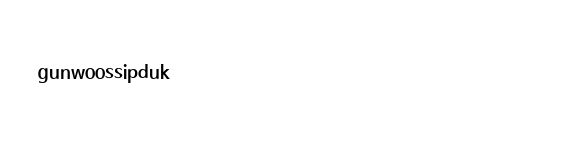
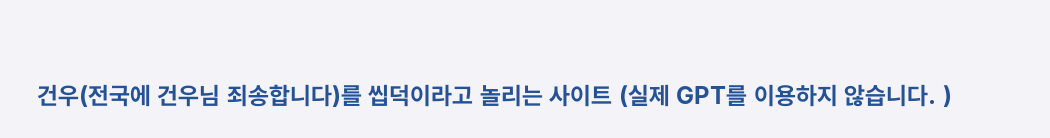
- gunwoossipduk
+ 건우(전국에 건우님 죄송합니다)를 씹덕이라고 놀리는 사이트 (실제 GPT를 이용하지 않습니다. )

